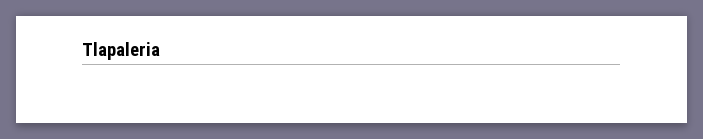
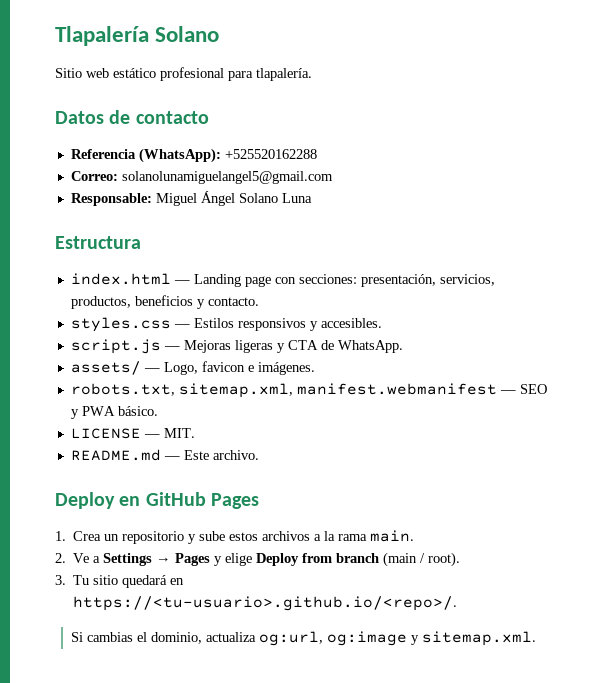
- Tlapaleria
+ Tlapalería Solano
+ Sitio web estático profesional para tlapalería.
+ Datos de contacto
+ Referencia (WhatsApp): +525520162288
+ Correo: solanolunamiguelangel5@gmail.com
+ Responsable: Miguel Ángel Solano Luna
+ Estructura
+ index.html — Landing page con secciones: presentación, servicios, productos, beneficios y contacto.
+ styles.css — Estilos responsivos y accesibles.
+ script.js — Mejoras ligeras y CTA de WhatsApp.
+ assets/ — Logo, favicon e imágenes.
+ robots.txt, sitemap.xml, manifest.webmanifest — SEO y PWA básico.
+ LICENSE — MIT.
+ README.md — Este archivo.
+ Deploy en GitHub Pages
+ 1. Crea un repositorio y sube estos archivos a la rama main.
+ 2. Ve a Settings → Pages y elige Deploy from branch (main / root).
+ 3. Tu sitio quedará en https://<tu-usuario>.github.io/<repo>/.
+ Si cambias el dominio, actualiza og:url, og:image y sitemap.xml.

